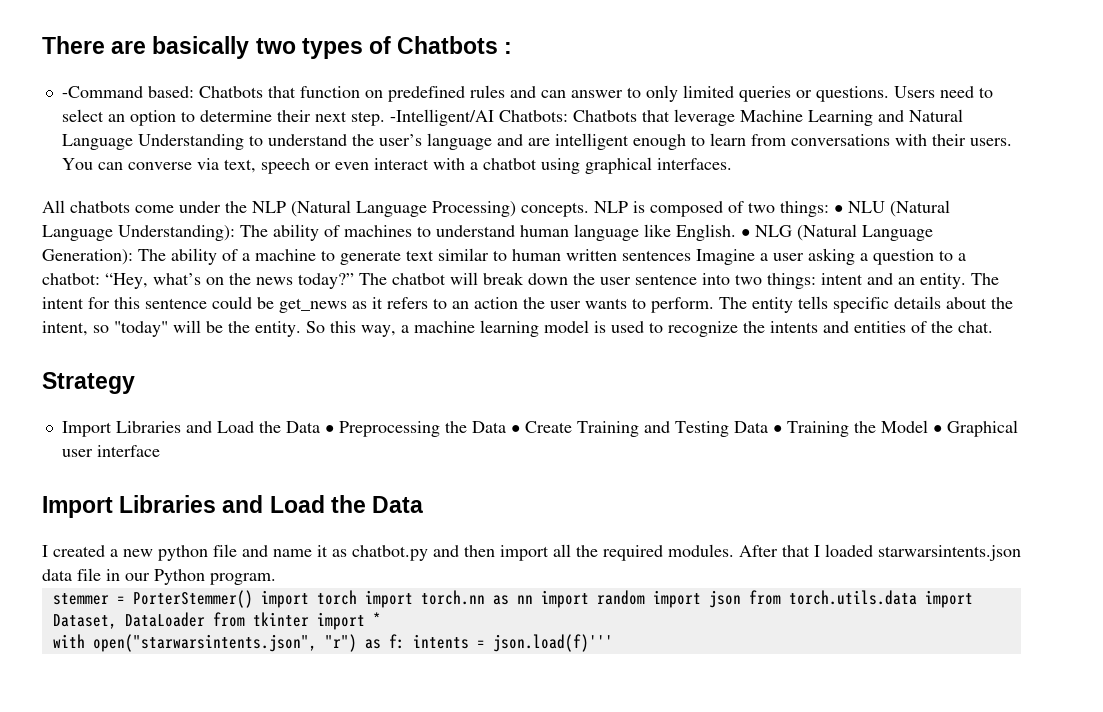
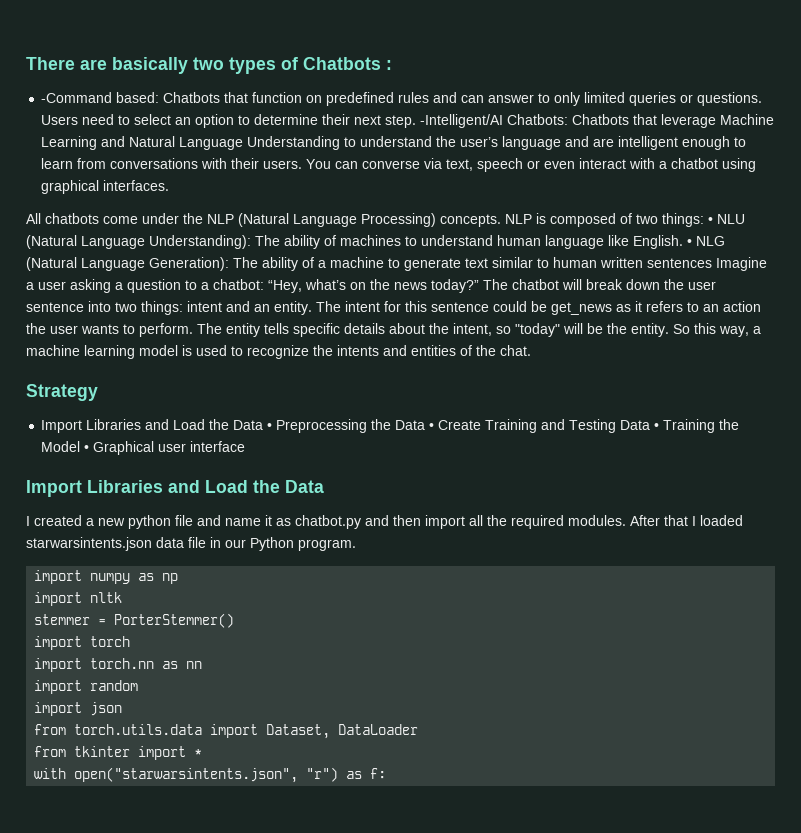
+ import numpy as np
+ import nltk
- stemmer = PorterStemmer() import torch import torch.nn as nn import random import json from torch.utils.data import Dataset, DataLoader from tkinter import *
+ stemmer = PorterStemmer()
+ import torch
+ import torch.nn as nn
+ import random
+ import json
+ from torch.utils.data import Dataset, DataLoader
+ from tkinter import *
- with open("starwarsintents.json", "r") as f: intents = json.load(f)'''
+ with open("starwarsintents.json", "r") as f:

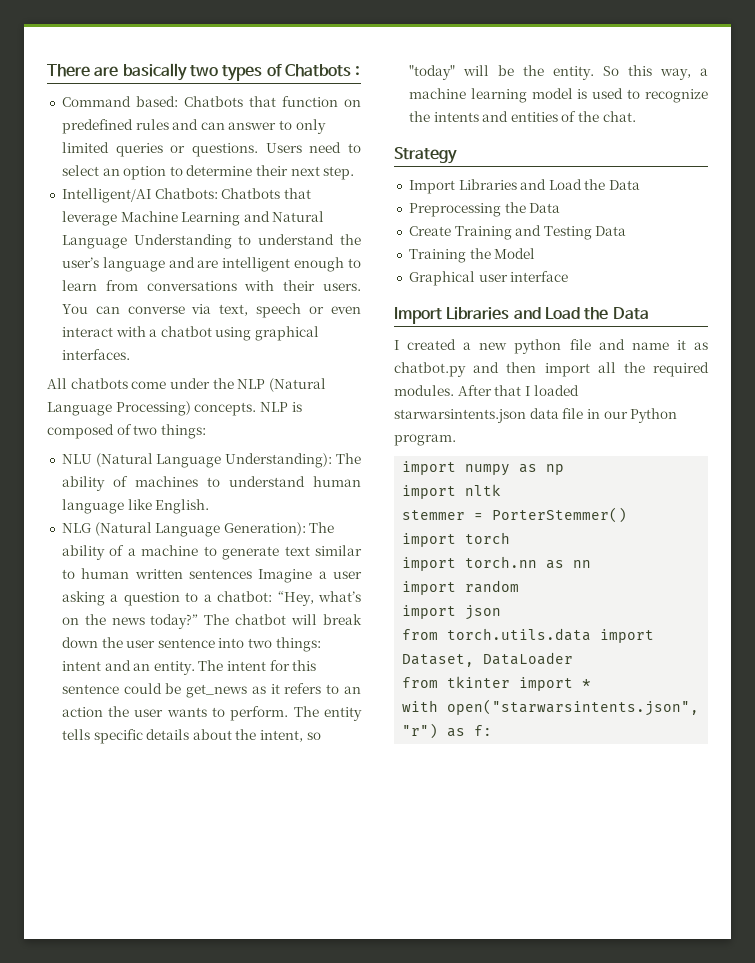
- -Command based: Chatbots that function on predefined rules and can answer to only limited queries or questions.
+ Command based: Chatbots that function on predefined rules and can answer to only limited queries or questions.
- Users need to select an option to determine their next step. -Intelligent/AI Chatbots: Chatbots that leverage Machine Learning and Natural Language Understanding to understand the user’s language and are intelligent enough to learn from conversations with their users.
+ Users need to select an option to determine their next step.
+ Intelligent/AI Chatbots: Chatbots that leverage Machine Learning and Natural Language Understanding to understand the user’s language and are intelligent enough to learn from conversations with their users.
- NLP is composed of two things: • NLU (Natural Language Understanding): The ability of machines to understand human language like English. • NLG (Natural Language Generation): The ability of a machine to generate text similar to human written sentences Imagine a user asking a question to a chatbot: “Hey, what’s on the news today?”
+ NLP is composed of two things:
+ NLU (Natural Language Understanding): The ability of machines to understand human language like English.
+ NLG (Natural Language Generation): The ability of a machine to generate text similar to human written sentences Imagine a user asking a question to a chatbot: “Hey, what’s on the news today?”
  Strategy
- Import Libraries and Load the Data • Preprocessing the Data • Create Training and Testing Data • Training the Model • Graphical user interface
+ Import Libraries and Load the Data
+ Preprocessing the Data
+ Create Training and Testing Data
+ Training the Model
+ Graphical user interface

